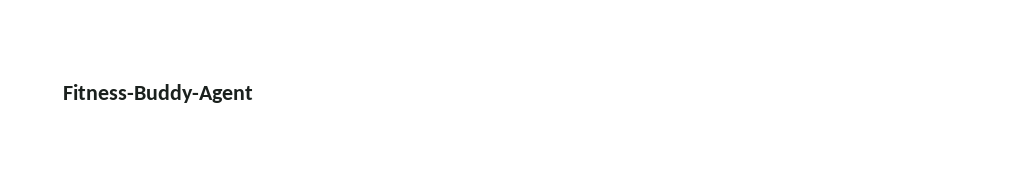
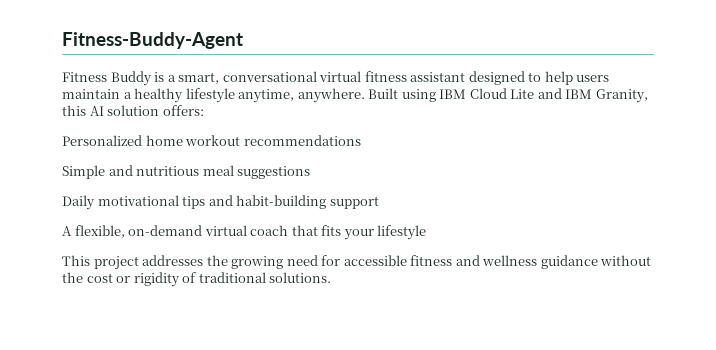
+ Fitness Buddy is a smart, conversational virtual fitness assistant designed to help users maintain a healthy lifestyle anytime, anywhere. Built using IBM Cloud Lite and IBM Granity, this AI solution offers:
+ Personalized home workout recommendations
+ Simple and nutritious meal suggestions
+ Daily motivational tips and habit-building support
+ A flexible, on-demand virtual coach that fits your lifestyle
+ This project addresses the growing need for accessible fitness and wellness guidance without the cost or rigidity of traditional solutions.

